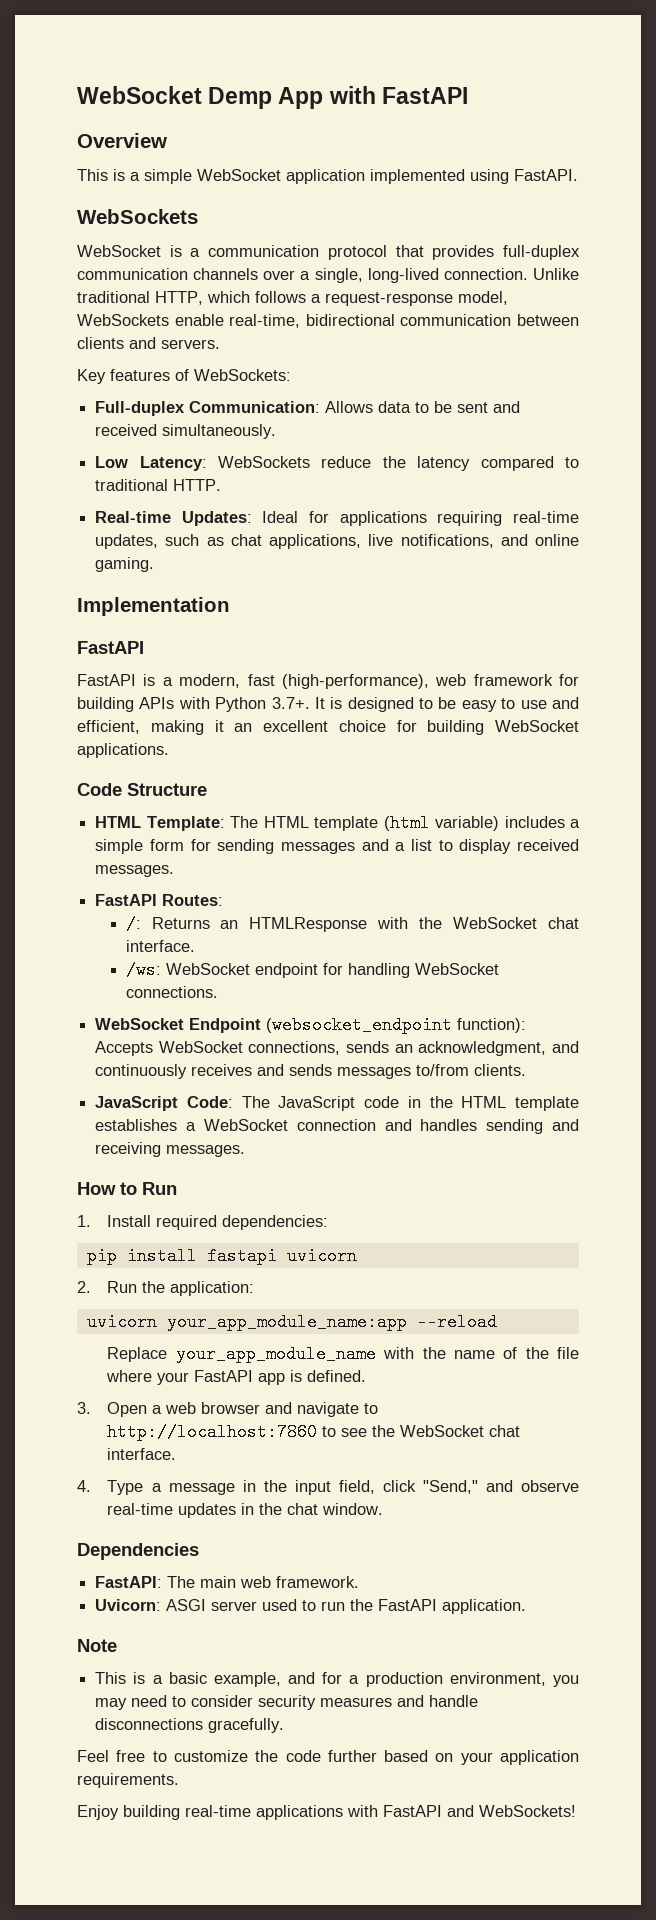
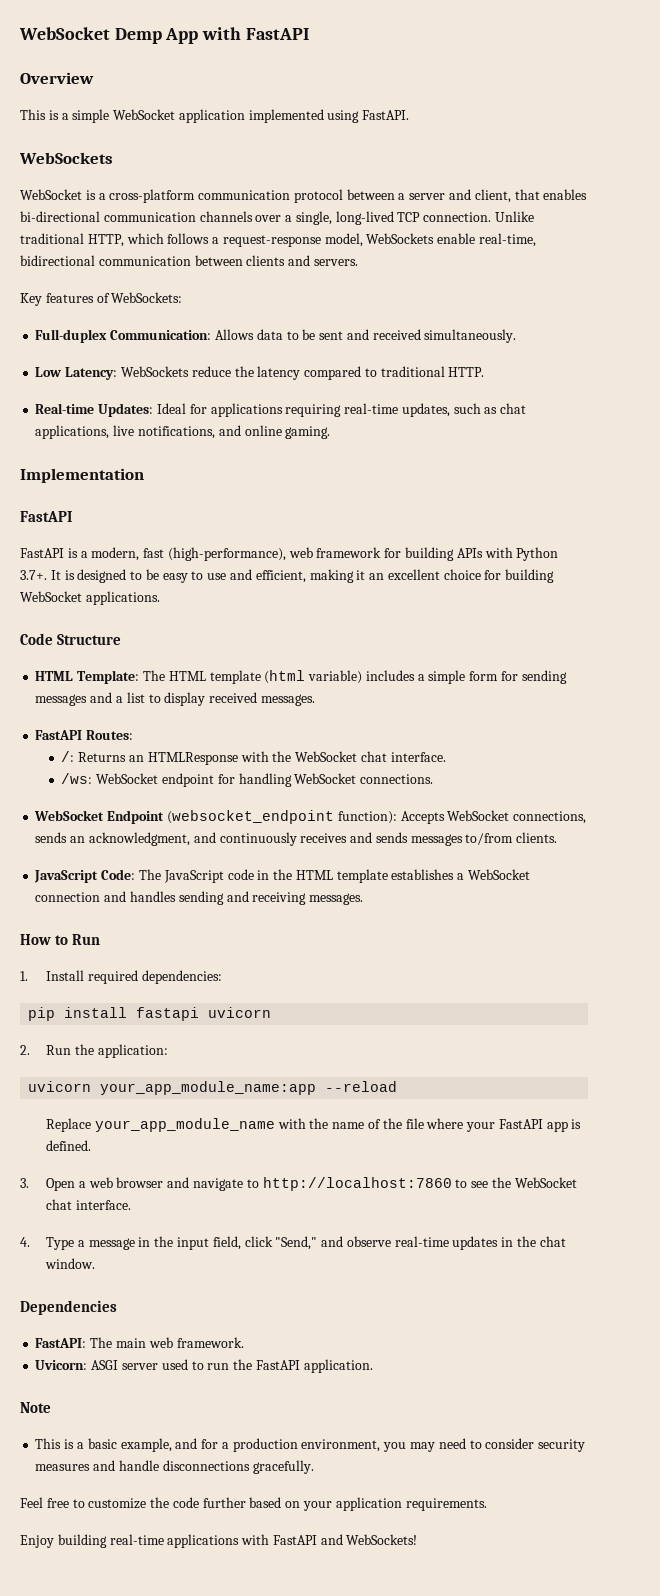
- WebSocket is a communication protocol that provides full-duplex communication channels over a single, long-lived connection.
+ WebSocket is a cross-platform communication protocol between a server and client, that enables bi-directional communication channels over a single, long-lived TCP connection.

